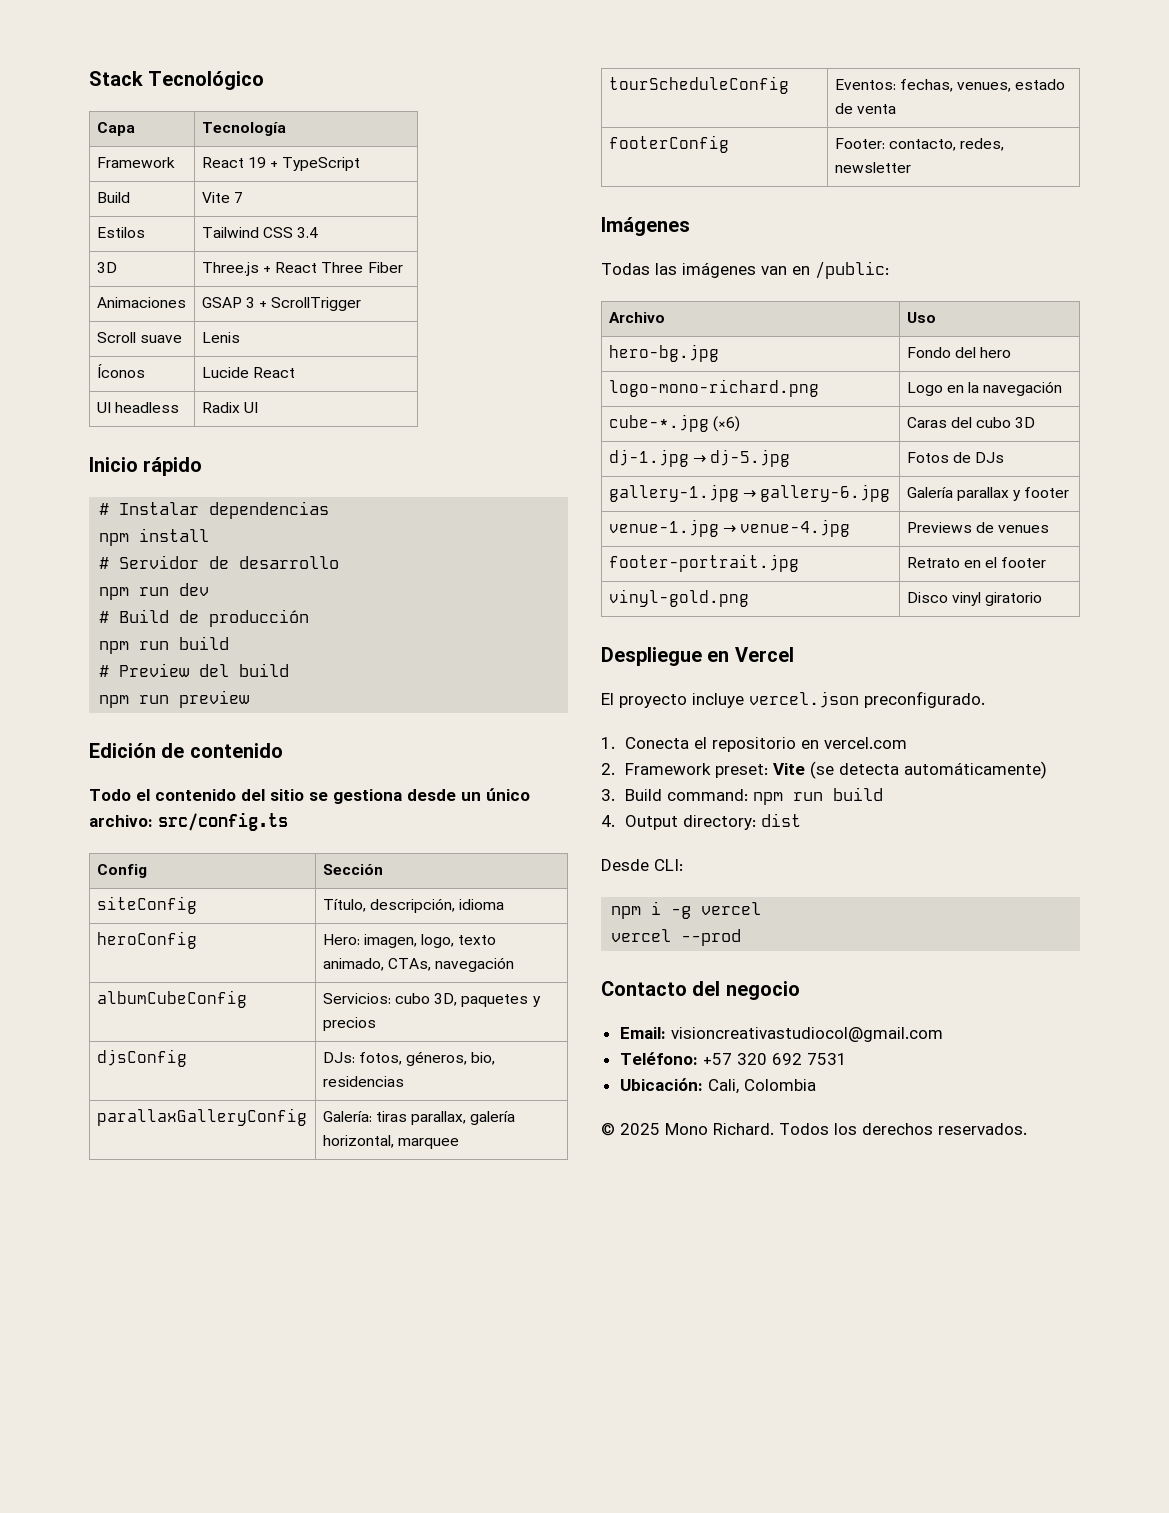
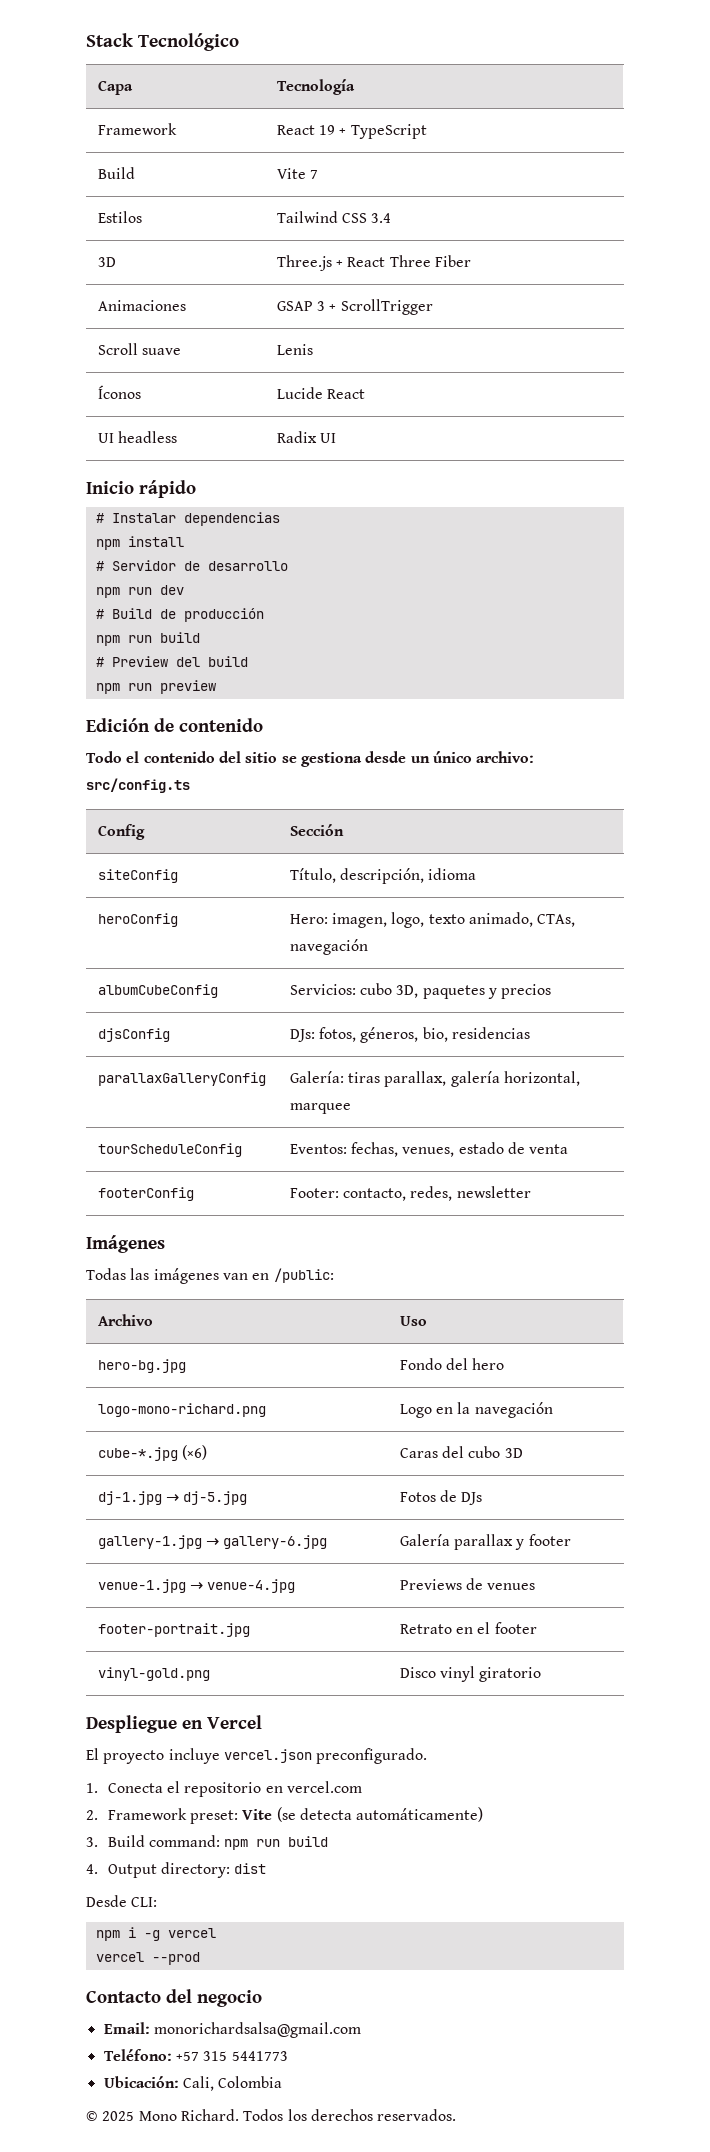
- Email: visioncreativastudiocol@gmail.com
+ Email: monorichardsalsa@gmail.com
- Teléfono: +57 320 692 7531
+ Teléfono: +57 315 5441773

